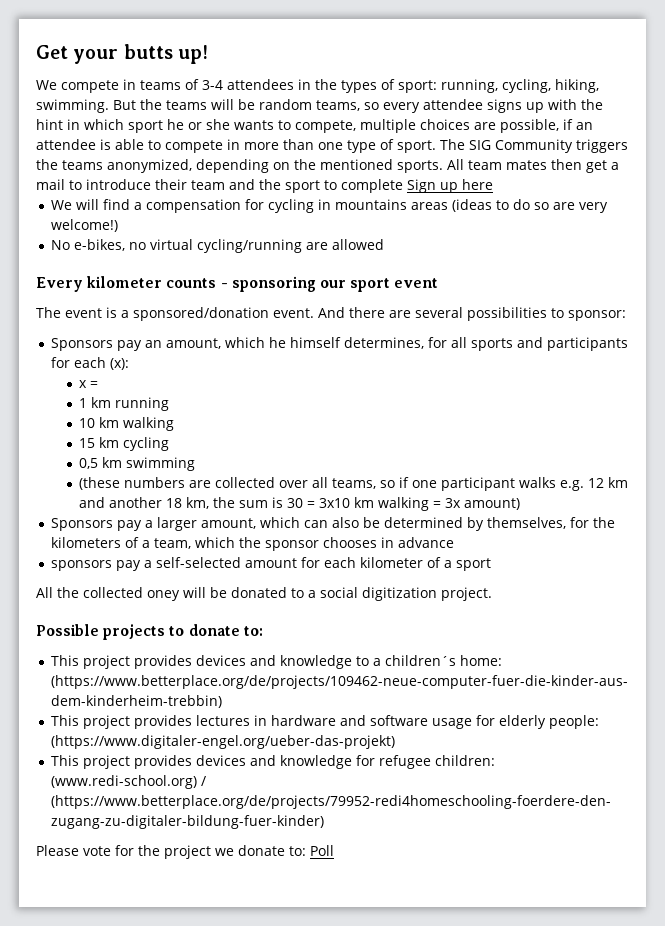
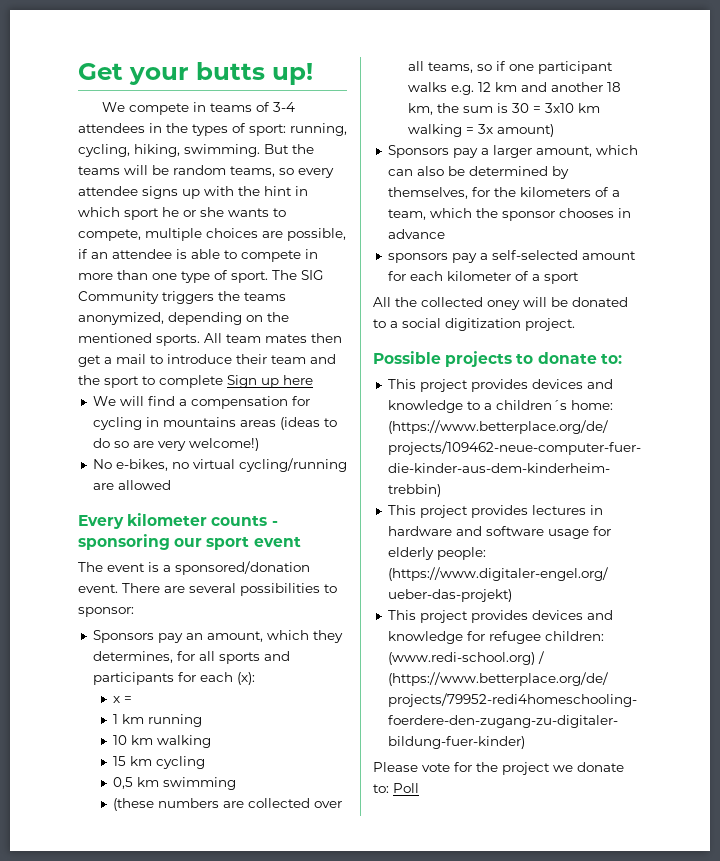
- And there are several possibilities to sponsor:
+ There are several possibilities to sponsor:
- Sponsors pay an amount, which he himself determines, for all sports and participants for each (x):
+ Sponsors pay an amount, which they determines, for all sports and participants for each (x):

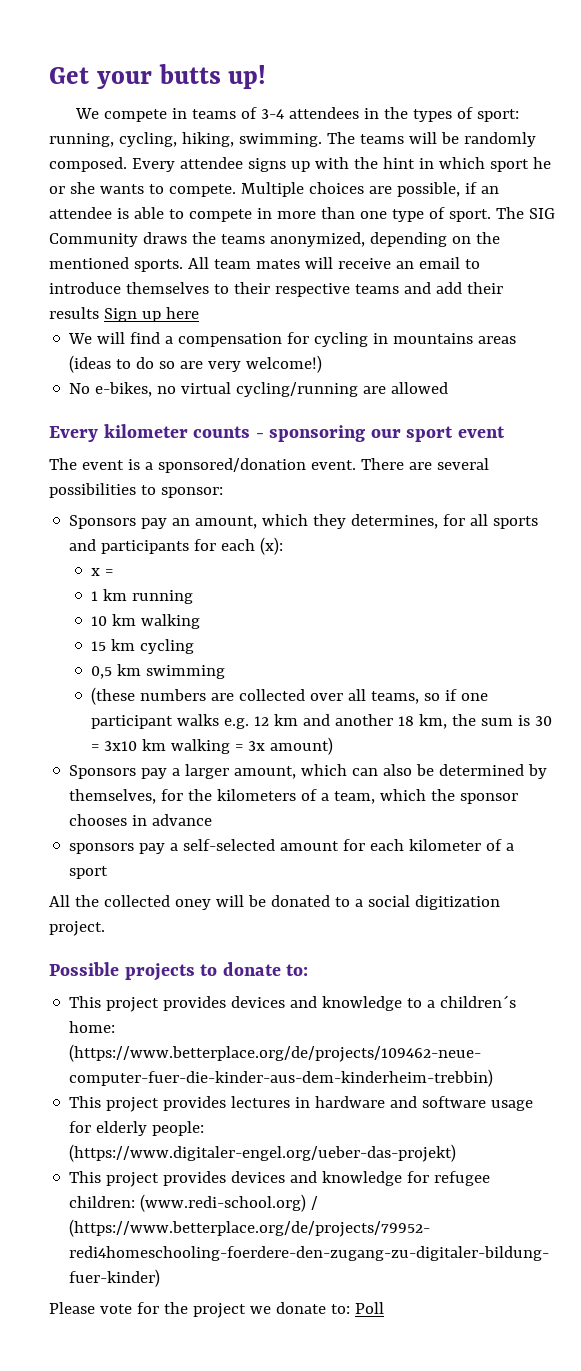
- But the teams will be random teams, so every attendee signs up with the hint in which sport he or she wants to compete, multiple choices are possible, if an attendee is able to compete in more than one type of sport.
+ The teams will be randomly composed. Every attendee signs up with the hint in which sport he or she wants to compete. Multiple choices are possible, if an attendee is able to compete in more than one type of sport.
- The SIG Community triggers the teams anonymized, depending on the mentioned sports.
+ The SIG Community draws the teams anonymized, depending on the mentioned sports.
- All team mates then get a mail to introduce their team and the sport to complete Sign up here
+ All team mates will receive an email to introduce themselves to their respective teams and add their results Sign up here

